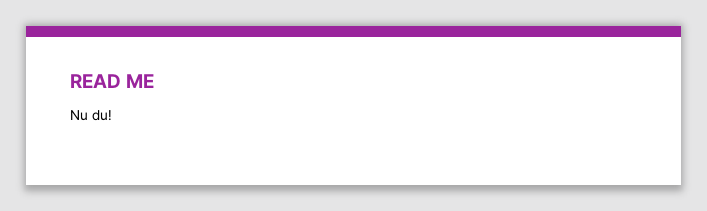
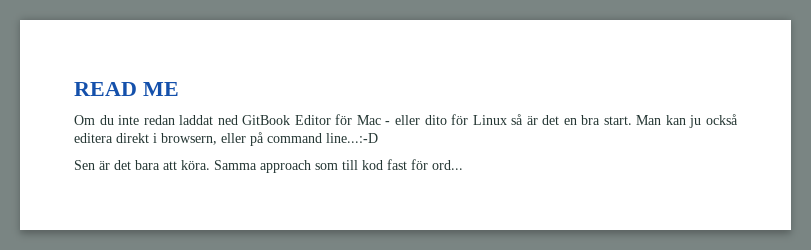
- Nu du!
+ Om du inte redan laddat ned GitBook Editor för Mac - eller dito för Linux så är det en bra start. Man kan ju också editera direkt i browsern, eller på command line...:-D
+ Sen är det bara att köra. Samma approach som till kod fast för ord...

